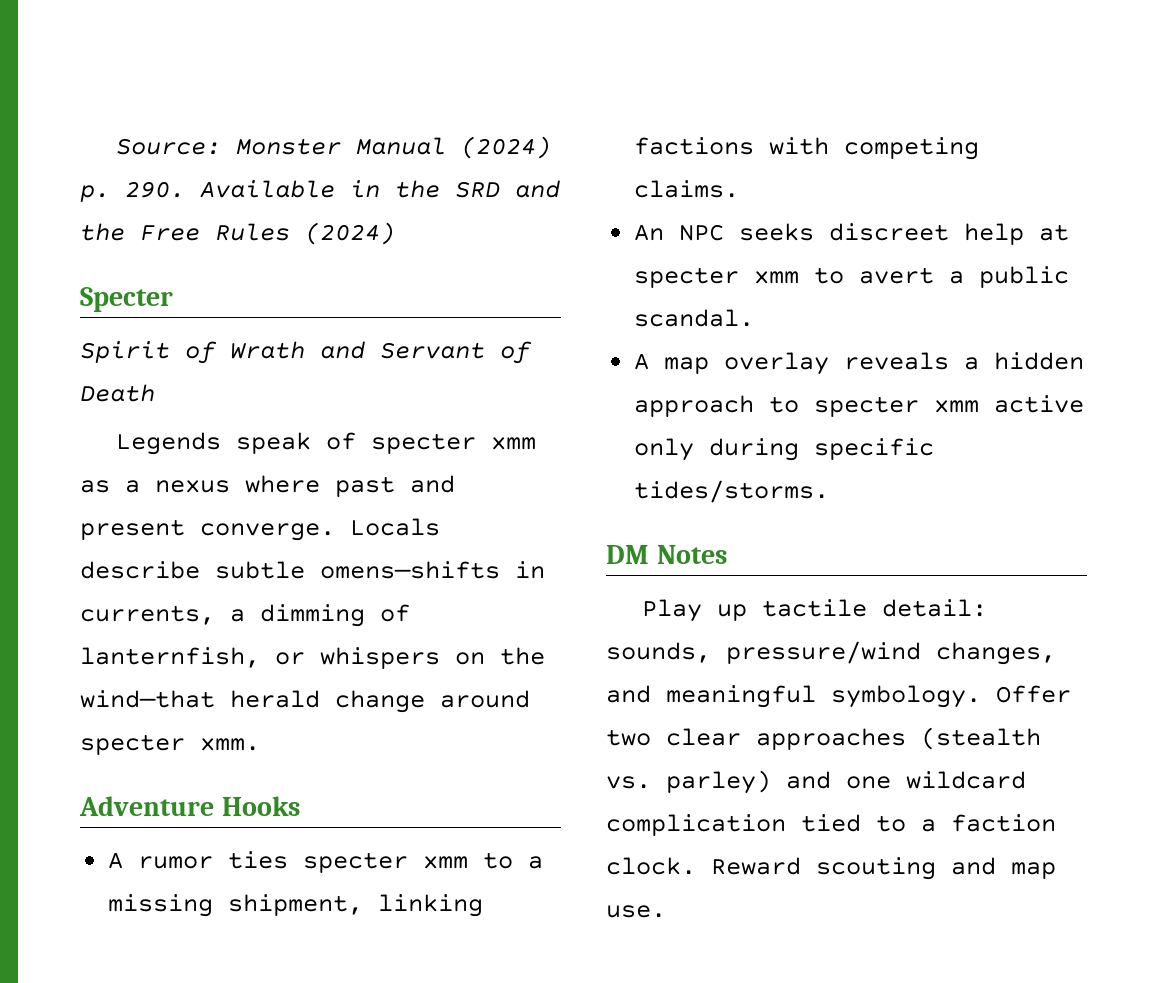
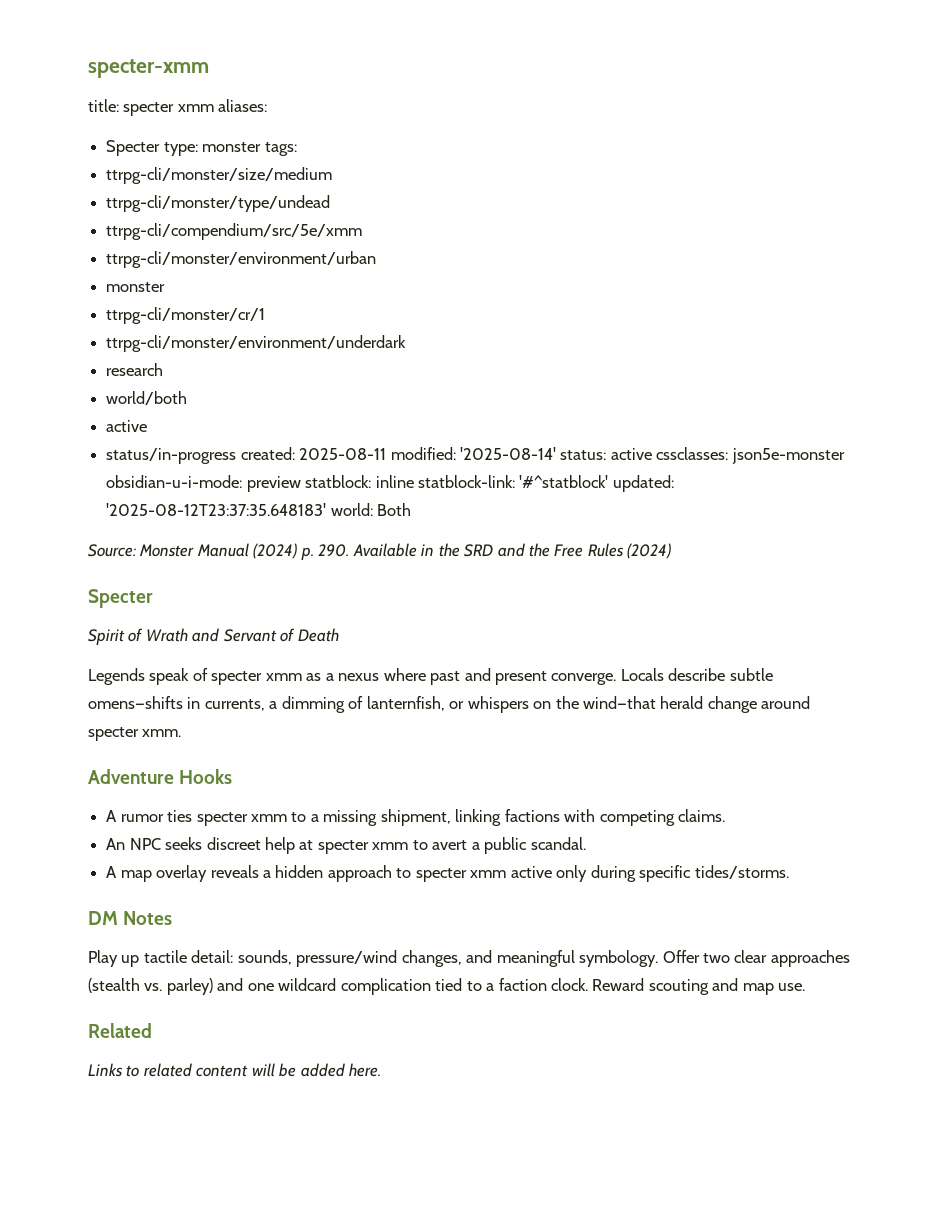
+ specter-xmm
+ title: specter xmm aliases:
+ Specter type: monster tags:
+ ttrpg-cli/monster/size/medium
+ ttrpg-cli/monster/type/undead
+ ttrpg-cli/compendium/src/5e/xmm
+ ttrpg-cli/monster/environment/urban
+ monster
+ ttrpg-cli/monster/cr/1
+ ttrpg-cli/monster/environment/underdark
+ research
+ world/both
+ active
+ status/in-progress created: 2025-08-11 modified: '2025-08-14' status: active cssclasses: json5e-monster obsidian-u-i-mode: preview statblock: inline statblock-link: '#^statblock' updated: '2025-08-12T23:37:35.648183' world: Both
+ Related
+ Links to related content will be added here.

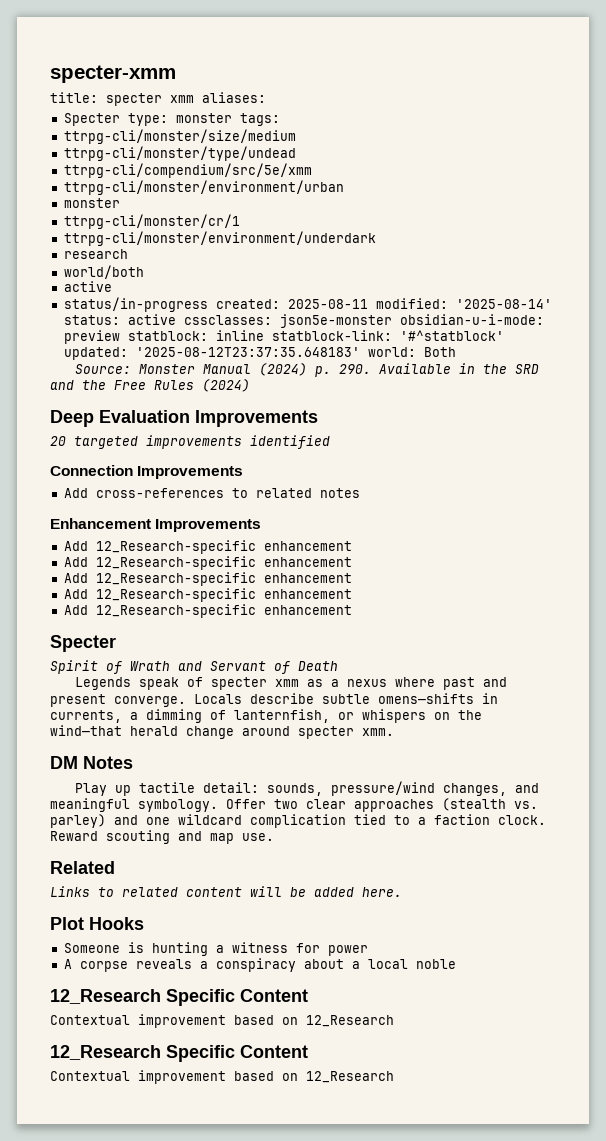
+ Deep Evaluation Improvements
+ 20 targeted improvements identified
+ Connection Improvements
+ Add cross-references to related notes
+ Enhancement Improvements
+ Add 12_Research-specific enhancement
+ Add 12_Research-specific enhancement
+ Add 12_Research-specific enhancement
+ Add 12_Research-specific enhancement
+ Add 12_Research-specific enhancement
- Adventure Hooks
- A rumor ties specter xmm to a missing shipment, linking factions with competing claims.
- An NPC seeks discreet help at specter xmm to avert a public scandal.
- A map overlay reveals a hidden approach to specter xmm active only during specific tides/storms.
+ Plot Hooks
+ Someone is hunting a witness for power
+ A corpse reveals a conspiracy about a local noble
+ 12_Research Specific Content
+ Contextual improvement based on 12_Research
+ 12_Research Specific Content
+ Contextual improvement based on 12_Research

